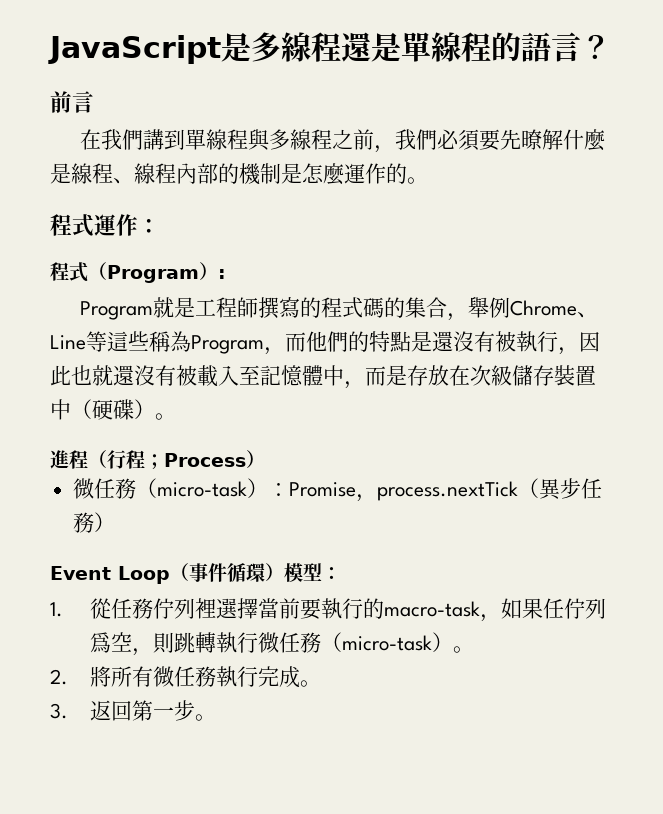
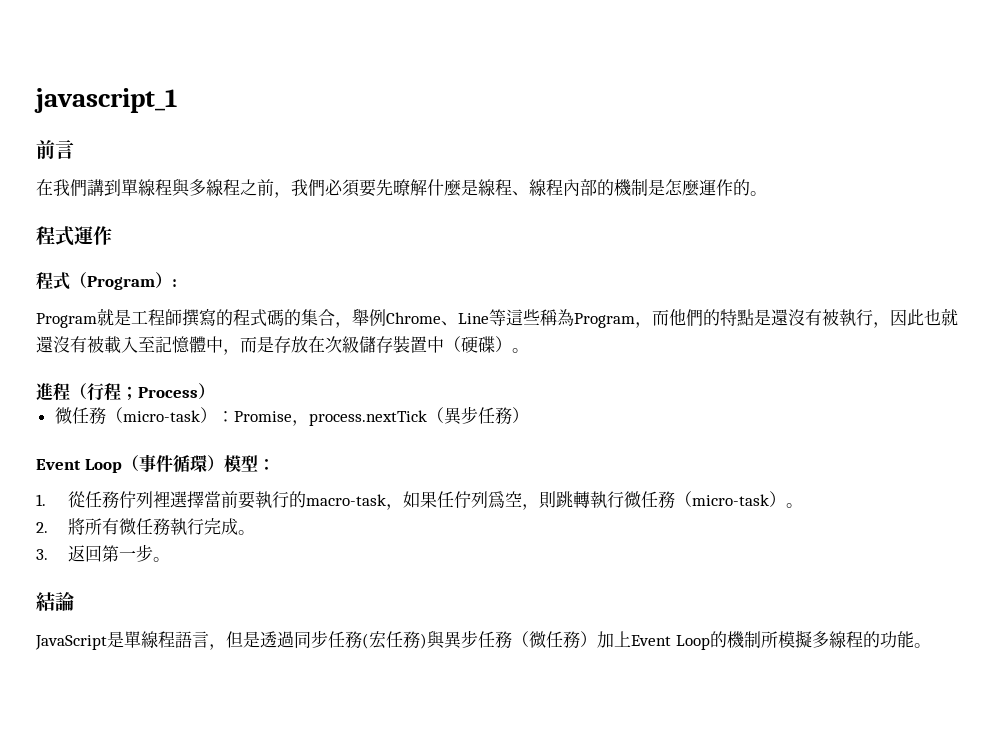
- JavaScript是多線程還是單線程的語言？
+ javascript_1
- 程式運作：
+ 程式運作
+ 結論
+ JavaScript是單線程語言，但是透過同步任務(宏任務)與異步任務（微任務）加上Event Loop的機制所模擬多線程的功能。

